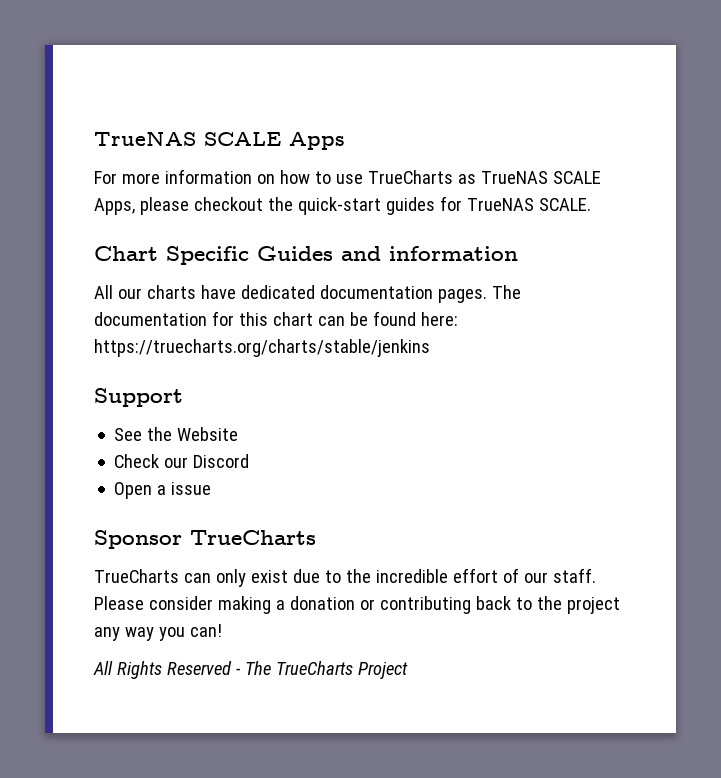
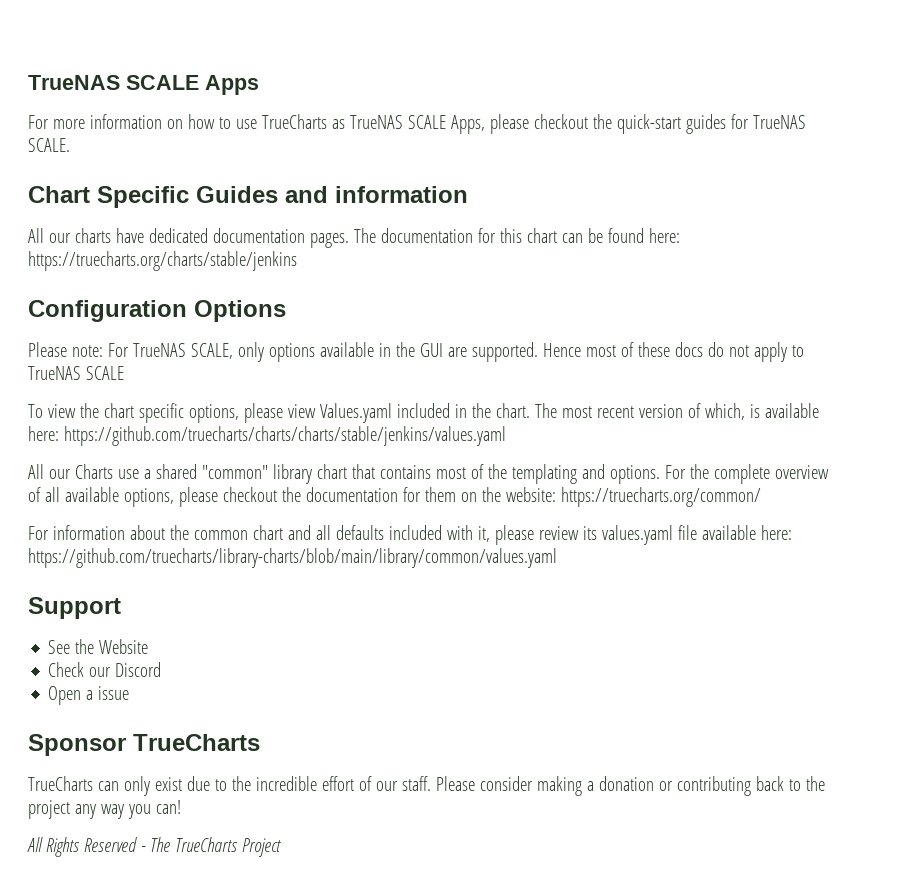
+ Configuration Options
+ Please note: For TrueNAS SCALE, only options available in the GUI are supported. Hence most of these docs do not apply to TrueNAS SCALE
+ To view the chart specific options, please view Values.yaml included in the chart. The most recent version of which, is available here: https://github.com/truecharts/charts/charts/stable/jenkins/values.yaml
+ All our Charts use a shared "common" library chart that contains most of the templating and options. For the complete overview of all available options, please checkout the documentation for them on the website: https://truecharts.org/common/
+ For information about the common chart and all defaults included with it, please review its values.yaml file available here: https://github.com/truecharts/library-charts/blob/main/library/common/values.yaml

